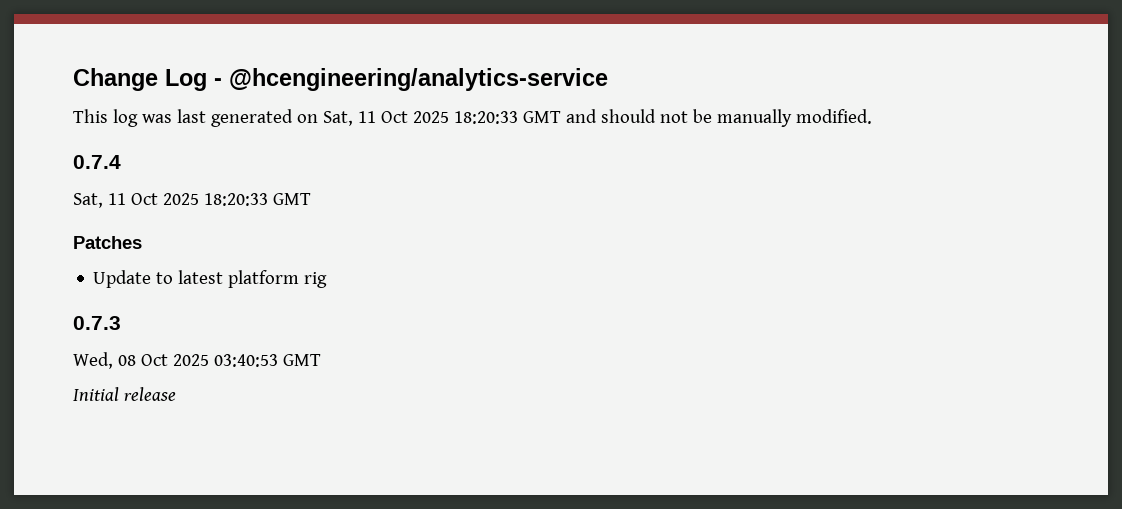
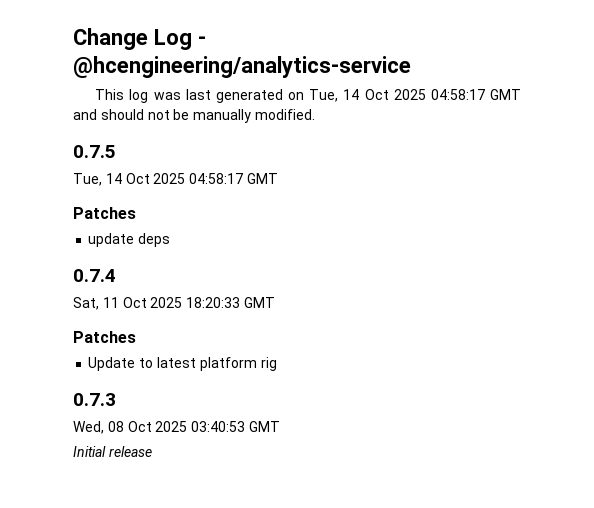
- This log was last generated on Sat, 11 Oct 2025 18:20:33 GMT and should not be manually modified.
+ This log was last generated on Tue, 14 Oct 2025 04:58:17 GMT and should not be manually modified.
+ 0.7.5
+ Tue, 14 Oct 2025 04:58:17 GMT
+ Patches
+ update deps

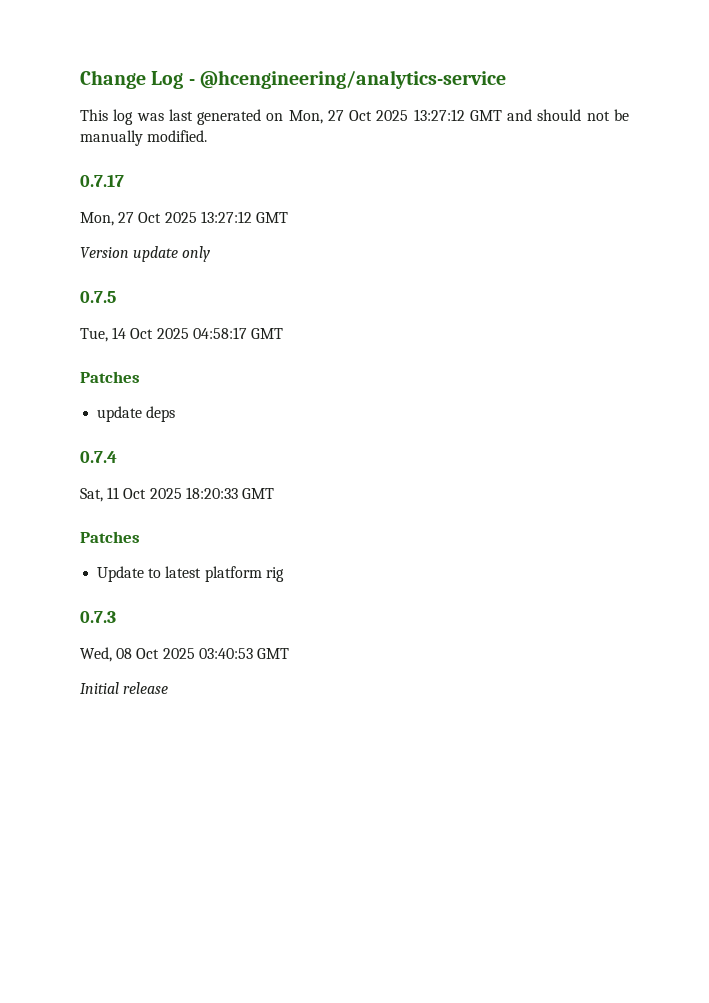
- This log was last generated on Tue, 14 Oct 2025 04:58:17 GMT and should not be manually modified.
+ This log was last generated on Mon, 27 Oct 2025 13:27:12 GMT and should not be manually modified.
+ 0.7.17
+ Mon, 27 Oct 2025 13:27:12 GMT
+ Version update only

